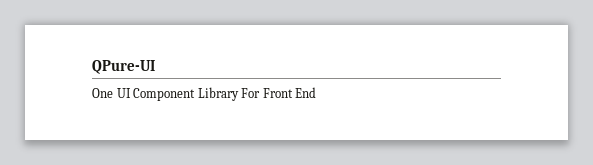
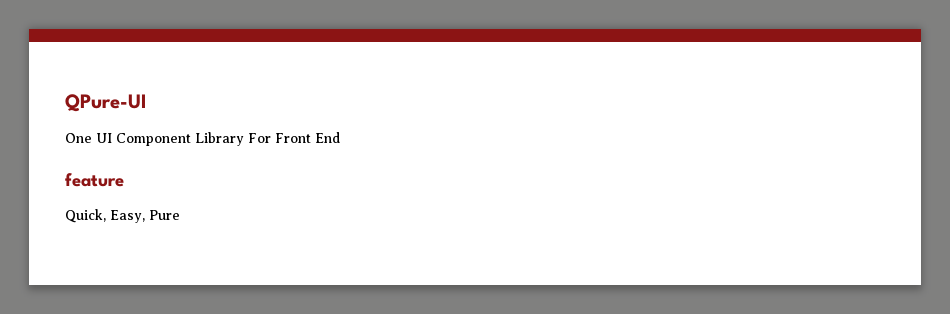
+ feature
+ Quick, Easy, Pure

